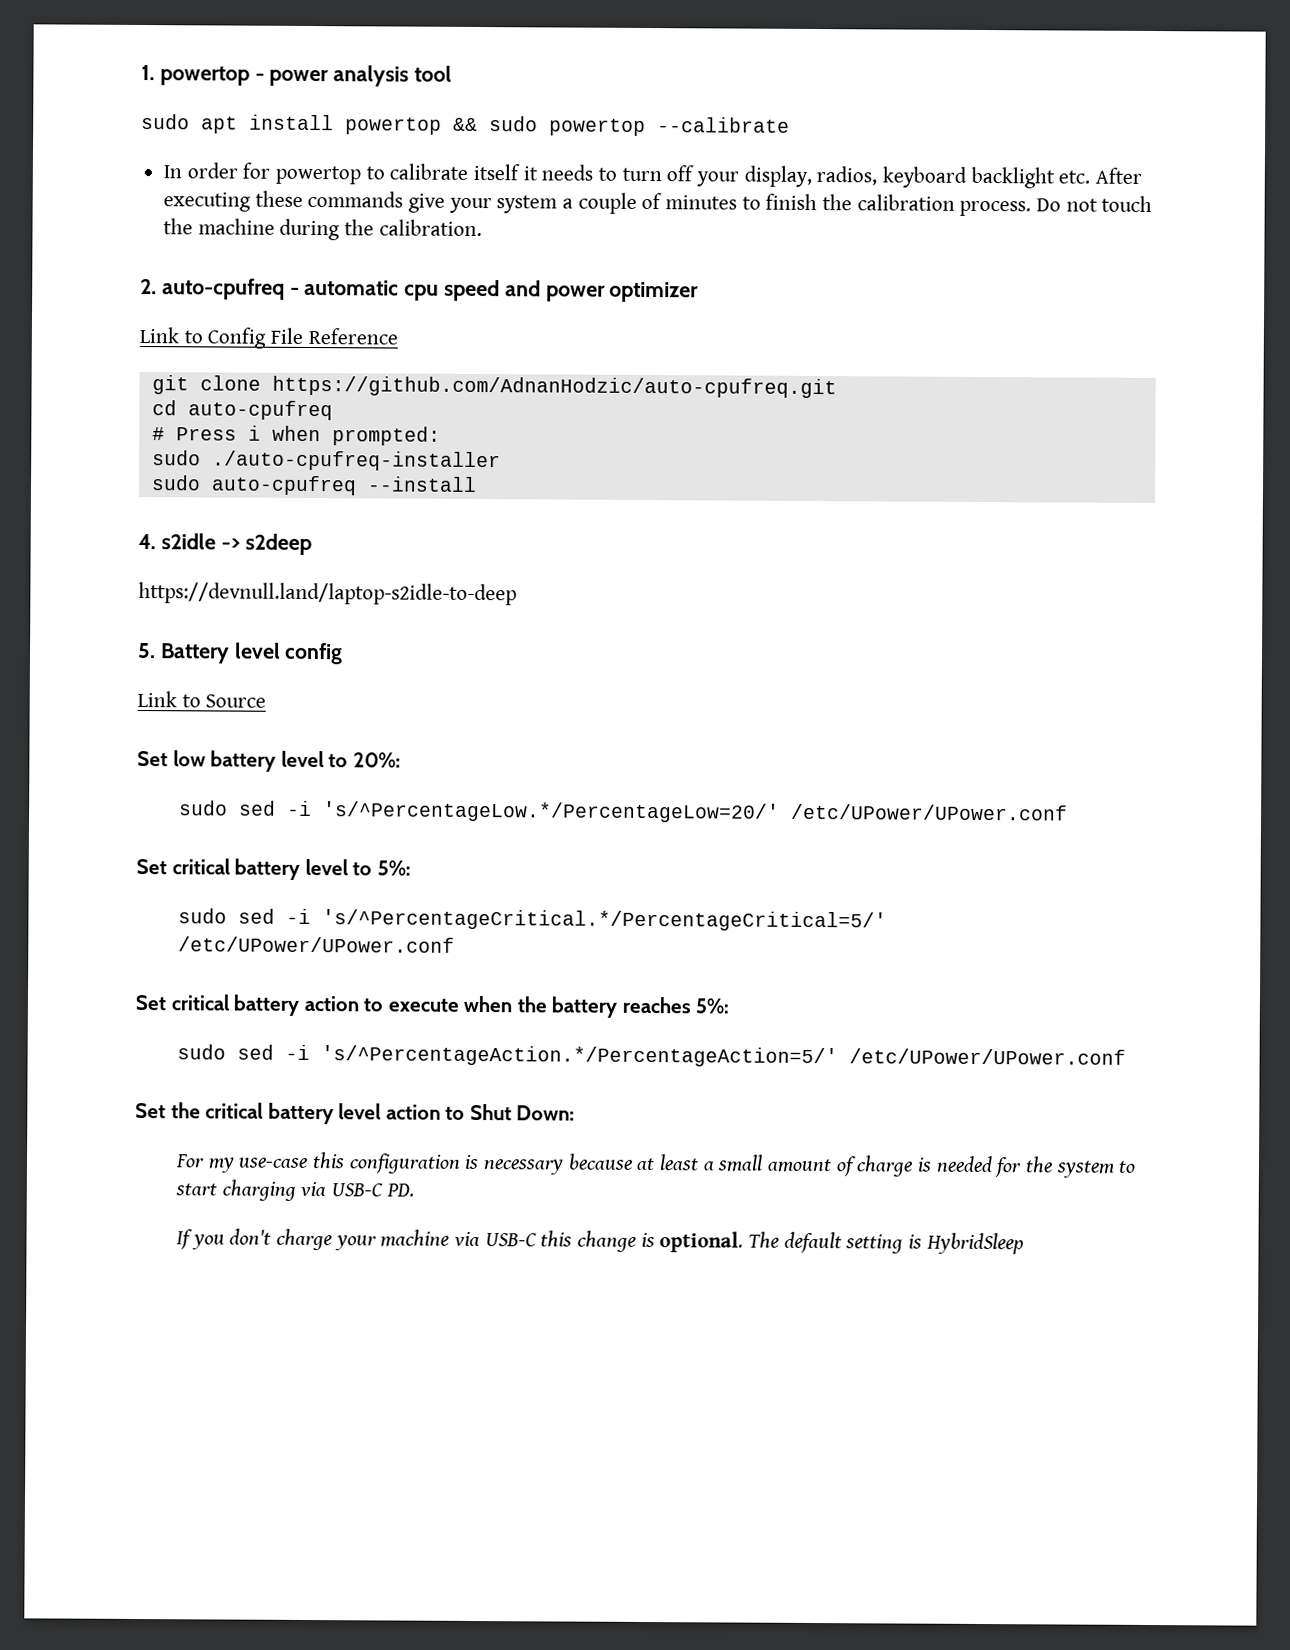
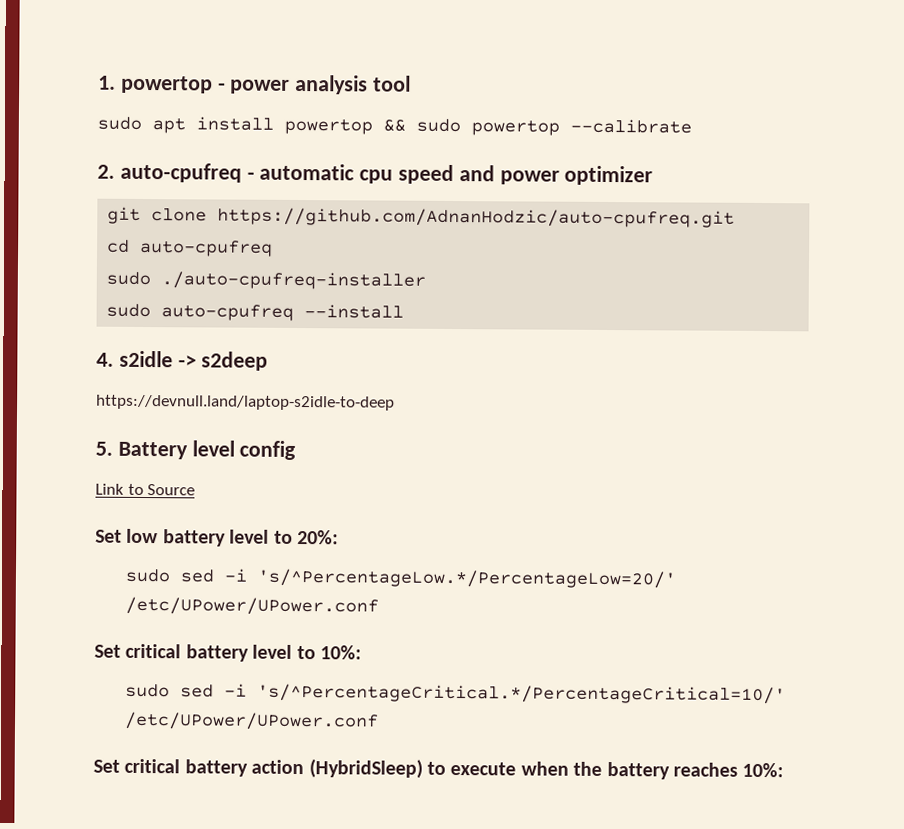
- In order for powertop to calibrate itself it needs to turn off your display, radios, keyboard backlight etc. After executing these commands give your system a couple of minutes to finish the calibration process. Do not touch the machine during the calibration.
- Link to Config File Reference
- # Press i when prompted:
- Set critical battery level to 5%:
- sudo sed -i 's/^PercentageCritical.*/PercentageCritical=5/' /etc/UPower/UPower.conf
+ Set critical battery level to 10%:
+ sudo sed -i 's/^PercentageCritical.*/PercentageCritical=10/' /etc/UPower/UPower.conf
- Set critical battery action to execute when the battery reaches 5%:
- sudo sed -i 's/^PercentageAction.*/PercentageAction=5/' /etc/UPower/UPower.conf
- Set the critical battery level action to Shut Down:
- For my use-case this configuration is necessary because at least a small amount of charge is needed for the system to start charging via USB-C PD.
- If you don't charge your machine via USB-C this change is optional. The default setting is HybridSleep
+ Set critical battery action (HybridSleep) to execute when the battery reaches 10%:

